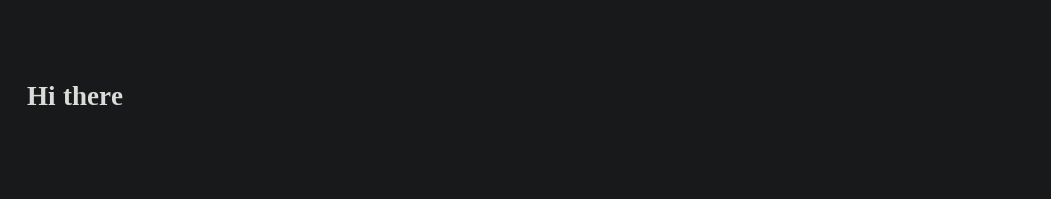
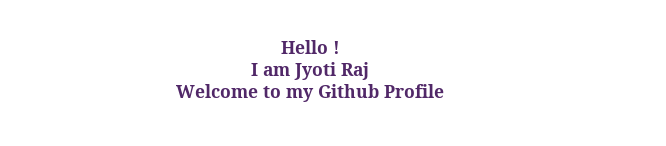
- Hi there
+ Hello !
+ I am Jyoti Raj
+ Welcome to my Github Profile

